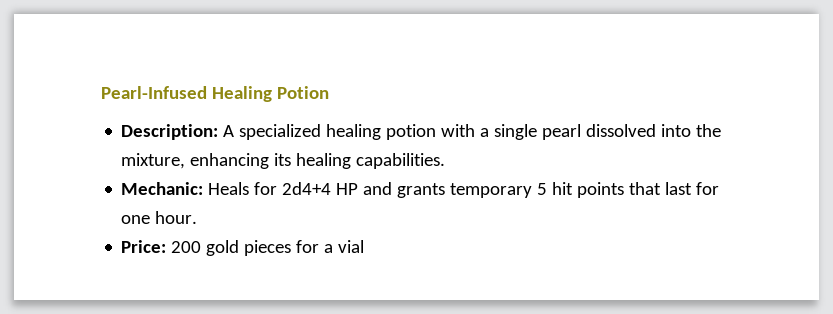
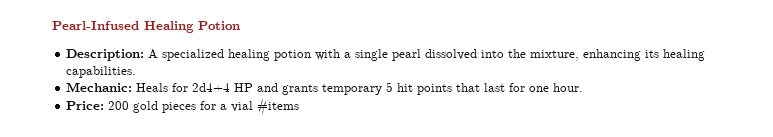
- Price: 200 gold pieces for a vial
+ Price: 200 gold pieces for a vial #items

